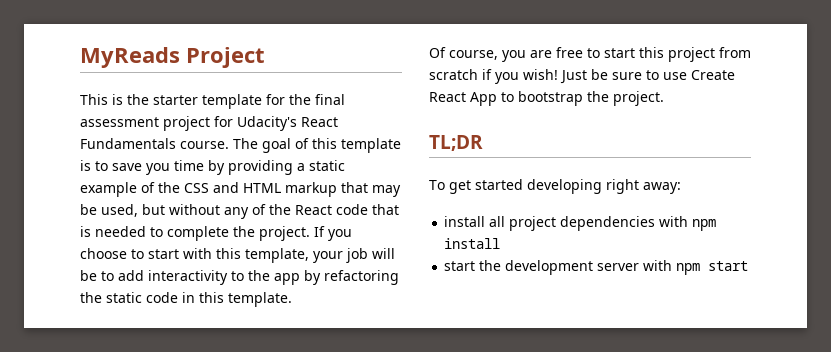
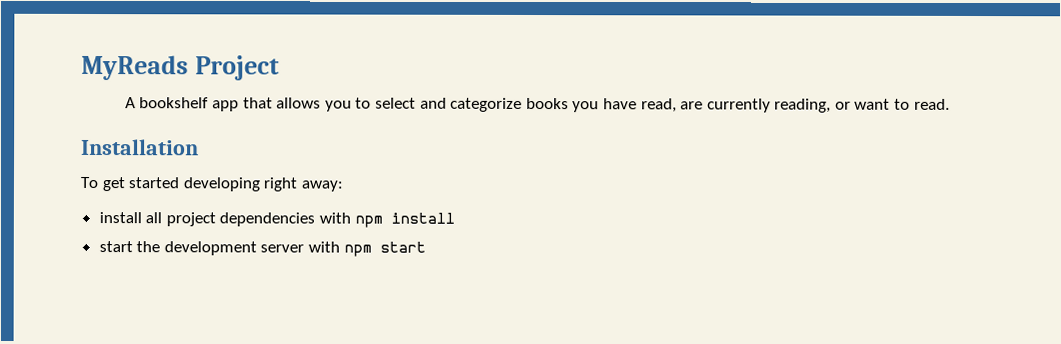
- This is the starter template for the final assessment project for Udacity's React Fundamentals course. The goal of this template is to save you time by providing a static example of the CSS and HTML markup that may be used, but without any of the React code that is needed to complete the project. If you choose to start with this template, your job will be to add interactivity to the app by refactoring the static code in this template.
- Of course, you are free to start this project from scratch if you wish! Just be sure to use Create React App to bootstrap the project.
- TL;DR
+ A bookshelf app that allows you to select and categorize books you have read, are currently reading, or want to read.
+ Installation

